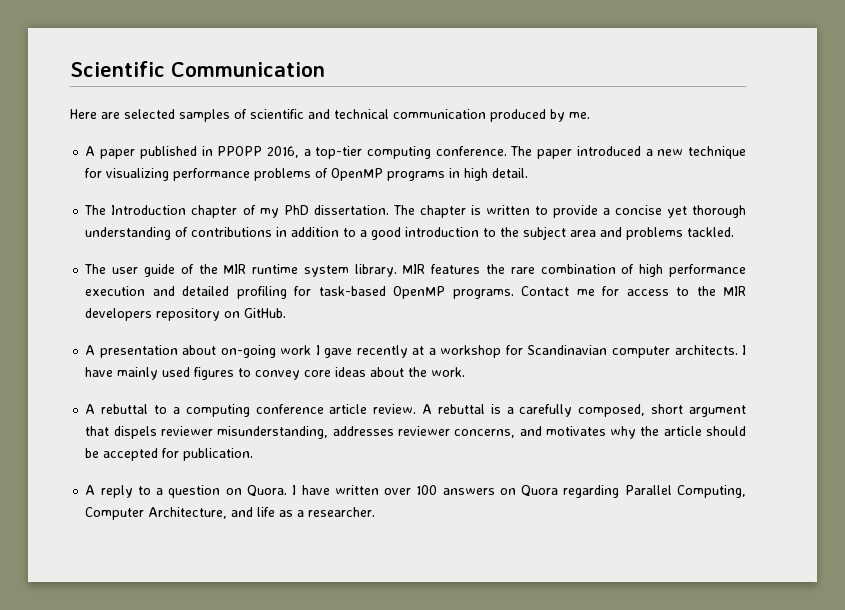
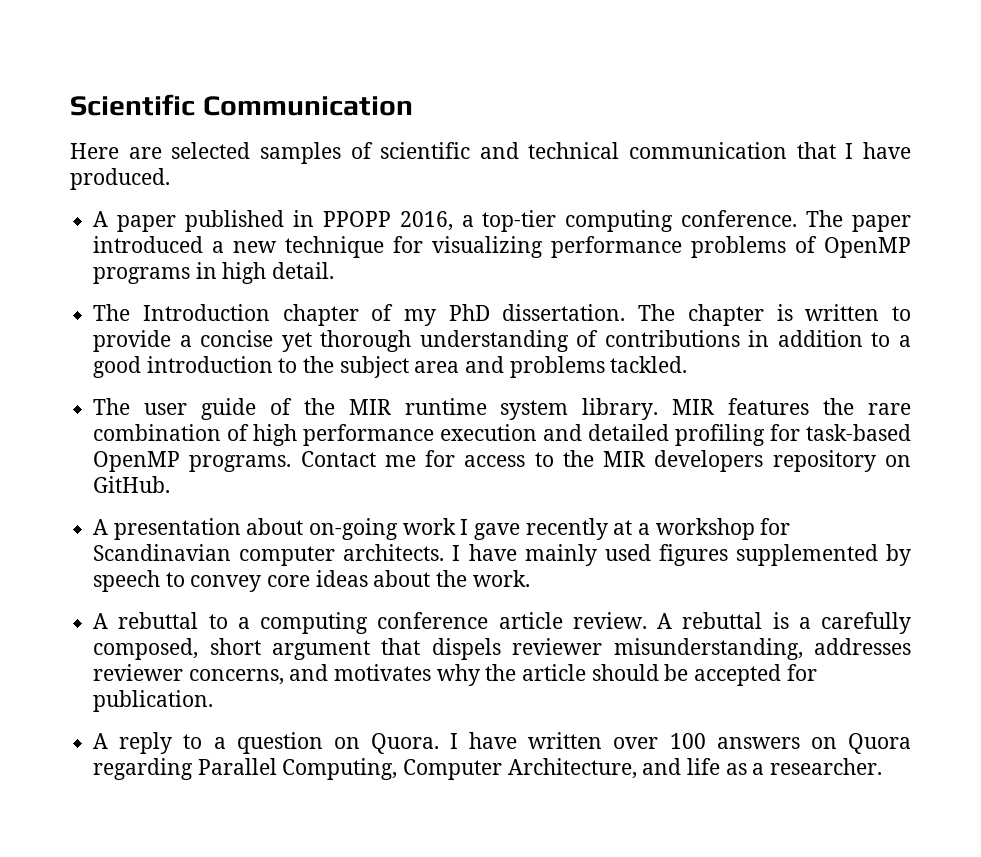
- Here are selected samples of scientific and technical communication produced by me.
+ Here are selected samples of scientific and technical communication that I have produced.
- I have mainly used figures to convey core ideas about the work.
+ I have mainly used figures supplemented by speech to convey core ideas about the work.

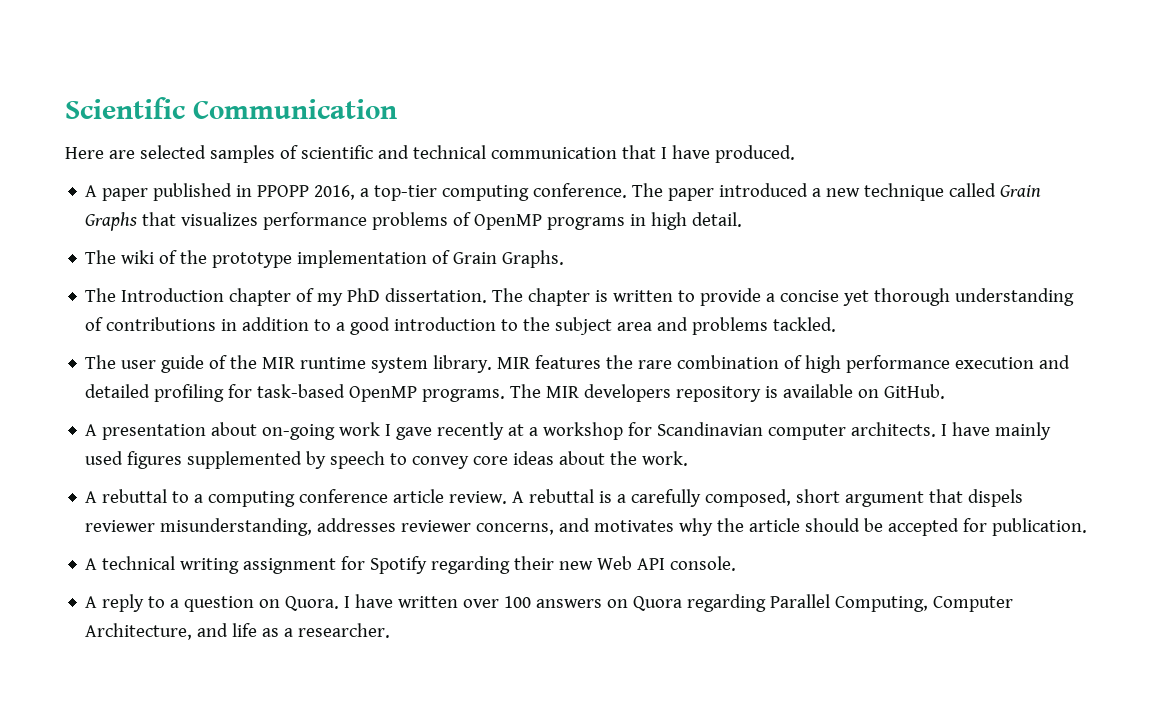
- The paper introduced a new technique for visualizing performance problems of OpenMP programs in high detail.
+ The paper introduced a new technique called Grain Graphs that visualizes performance problems of OpenMP programs in high detail.
+ The wiki of the prototype implementation of Grain Graphs.
- Contact me for access to the MIR developers repository on GitHub.
+ The MIR developers repository is available on GitHub.
+ A technical writing assignment for Spotify regarding their new Web API console.

